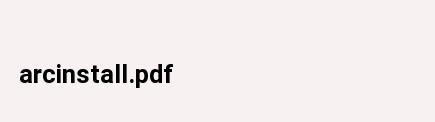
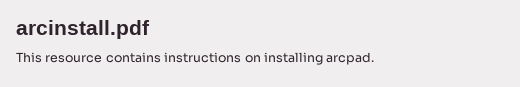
+ This resource contains instructions on installing arcpad.

